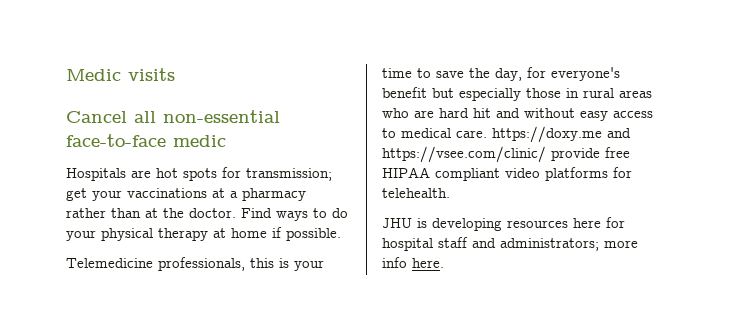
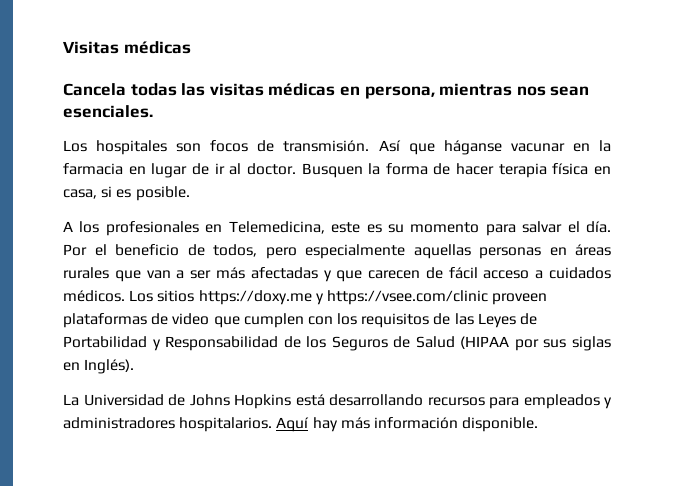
- Medic visits
- Cancel all non-essential face-to-face medic
- Hospitals are hot spots for transmission; get your vaccinations at a pharmacy rather than at the doctor. Find ways to do your physical therapy at home if possible.
- Telemedicine professionals, this is your time to save the day, for everyone's benefit but especially those in rural areas who are hard hit and without easy access to medical care. https://doxy.me and https://vsee.com/clinic/ provide free HIPAA compliant video platforms for telehealth.
- JHU is developing resources here for hospital staff and administrators; more info here.
+ Visitas médicas
+ Cancela todas las visitas médicas en persona, mientras nos sean esenciales.
+ Los hospitales son focos de transmisión. Así que háganse vacunar en la farmacia en lugar de ir al doctor. Busquen la forma de hacer terapia física en casa, si es posible.
+ A los profesionales en Telemedicina, este es su momento para salvar el día. Por el beneficio de todos, pero especialmente aquellas personas en áreas rurales que van a ser más afectadas y que carecen de fácil acceso a cuidados médicos. Los sitios https://doxy.me y https://vsee.com/clinic proveen plataformas de video que cumplen con los requisitos de las Leyes de Portabilidad y Responsabilidad de los Seguros de Salud (HIPAA por sus siglas en Inglés).
+ La Universidad de Johns Hopkins está desarrollando recursos para empleados y administradores hospitalarios. Aquí hay más información disponible.

